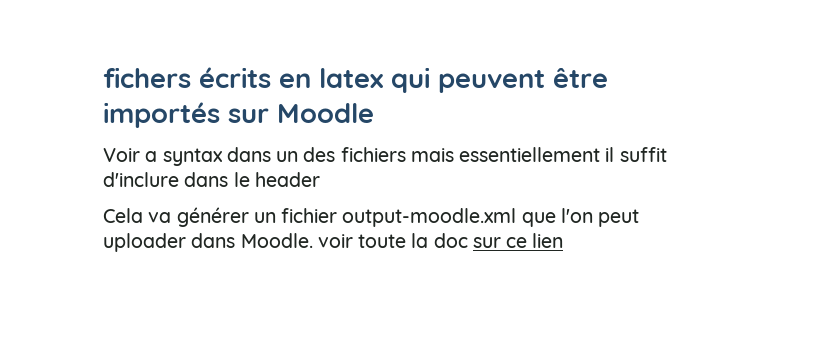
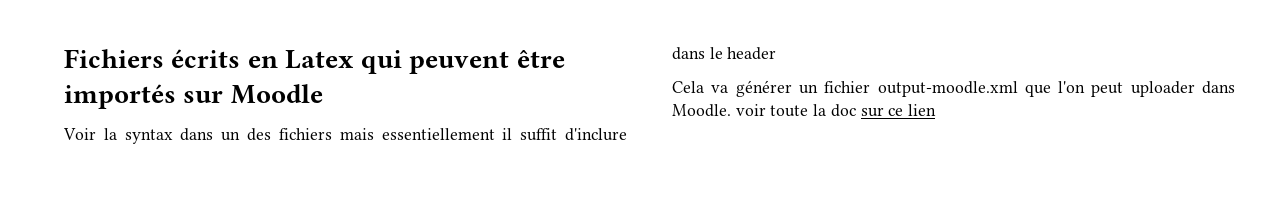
- fichers écrits en latex qui peuvent être importés sur Moodle
+ Fichiers écrits en Latex qui peuvent être importés sur Moodle
- Voir a syntax dans un des fichiers mais essentiellement il suffit d'inclure dans le header
+ Voir la syntax dans un des fichiers mais essentiellement il suffit d'inclure dans le header

